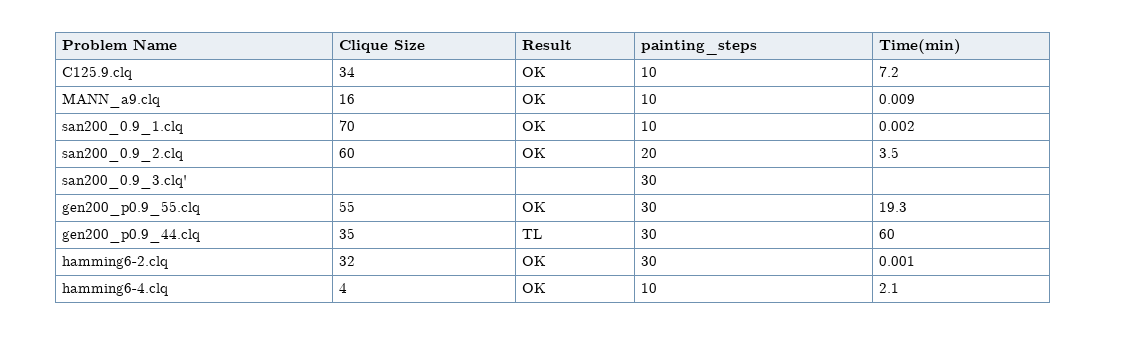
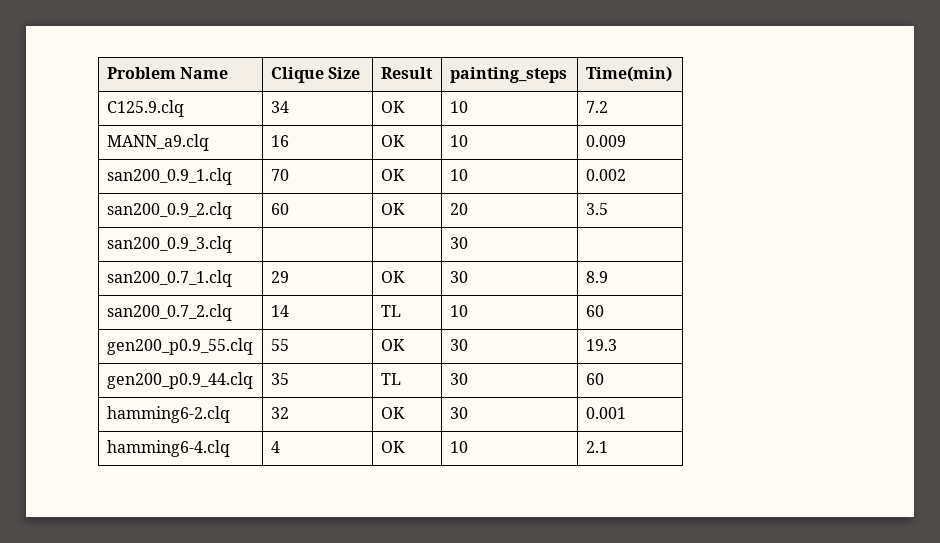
- san200_0.9_3.clq' | | | 30 |
+ san200_0.9_3.clq | | | 30 |
+ san200_0.7_1.clq | 29 | OK | 30 | 8.9
+ san200_0.7_2.clq | 14 | TL | 10 | 60

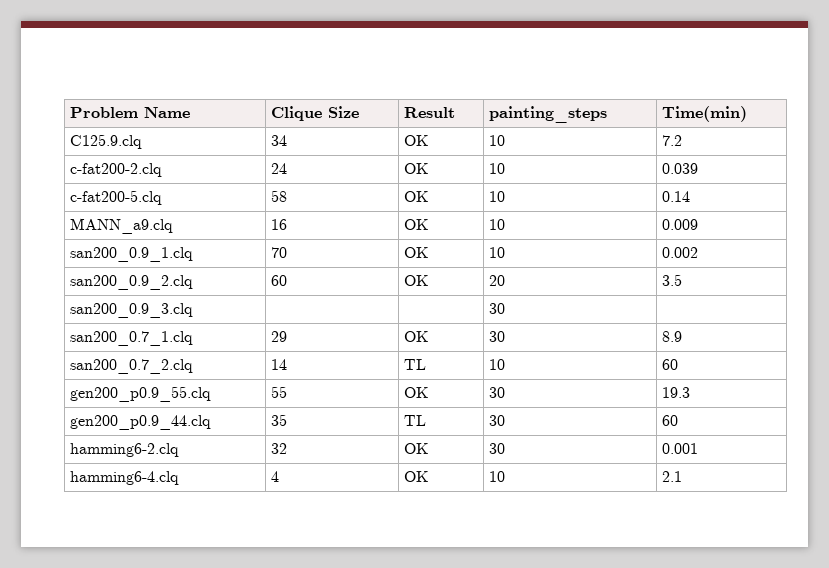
+ c-fat200-2.clq | 24 | OK | 10 | 0.039
+ c-fat200-5.clq | 58 | OK | 10 | 0.14

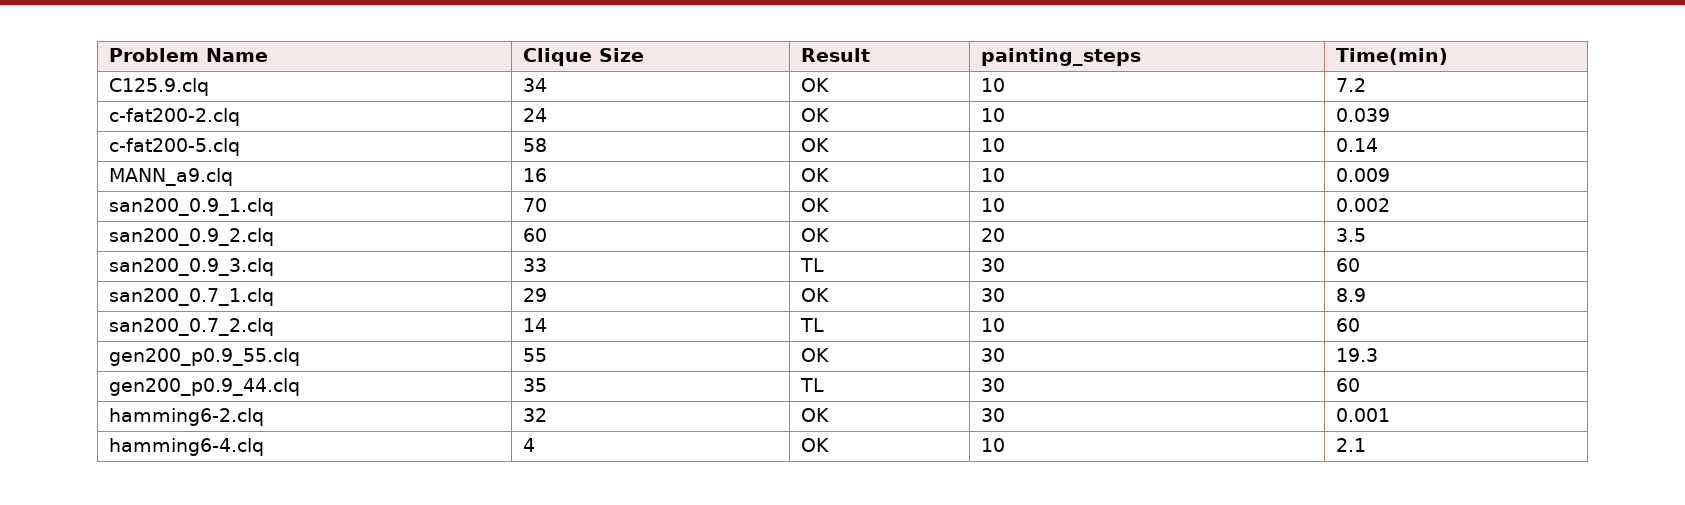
- san200_0.9_3.clq | | | 30 |
+ san200_0.9_3.clq | 33 | TL | 30 | 60

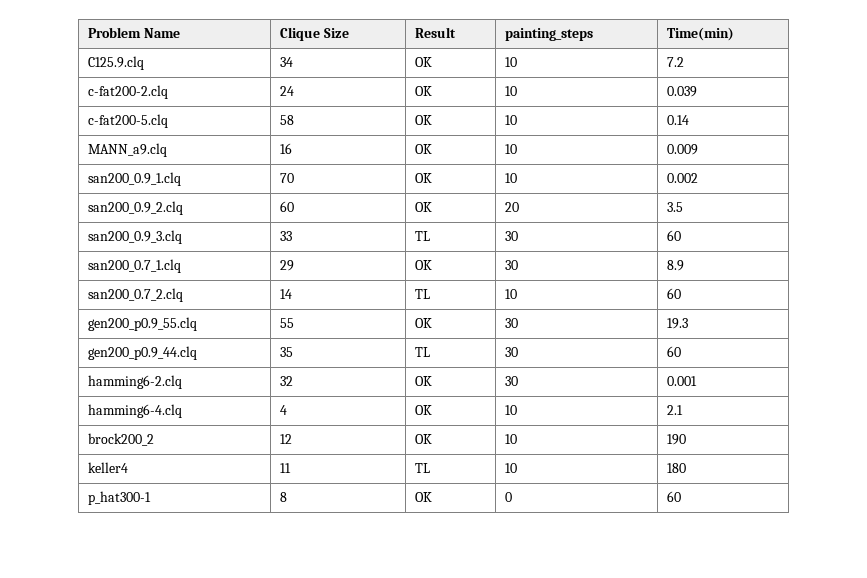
+ brock200_2 | 12 | OK | 10 | 190
+ keller4 | 11 | TL | 10 | 180
+ p_hat300-1 | 8 | OK | 0 | 60

